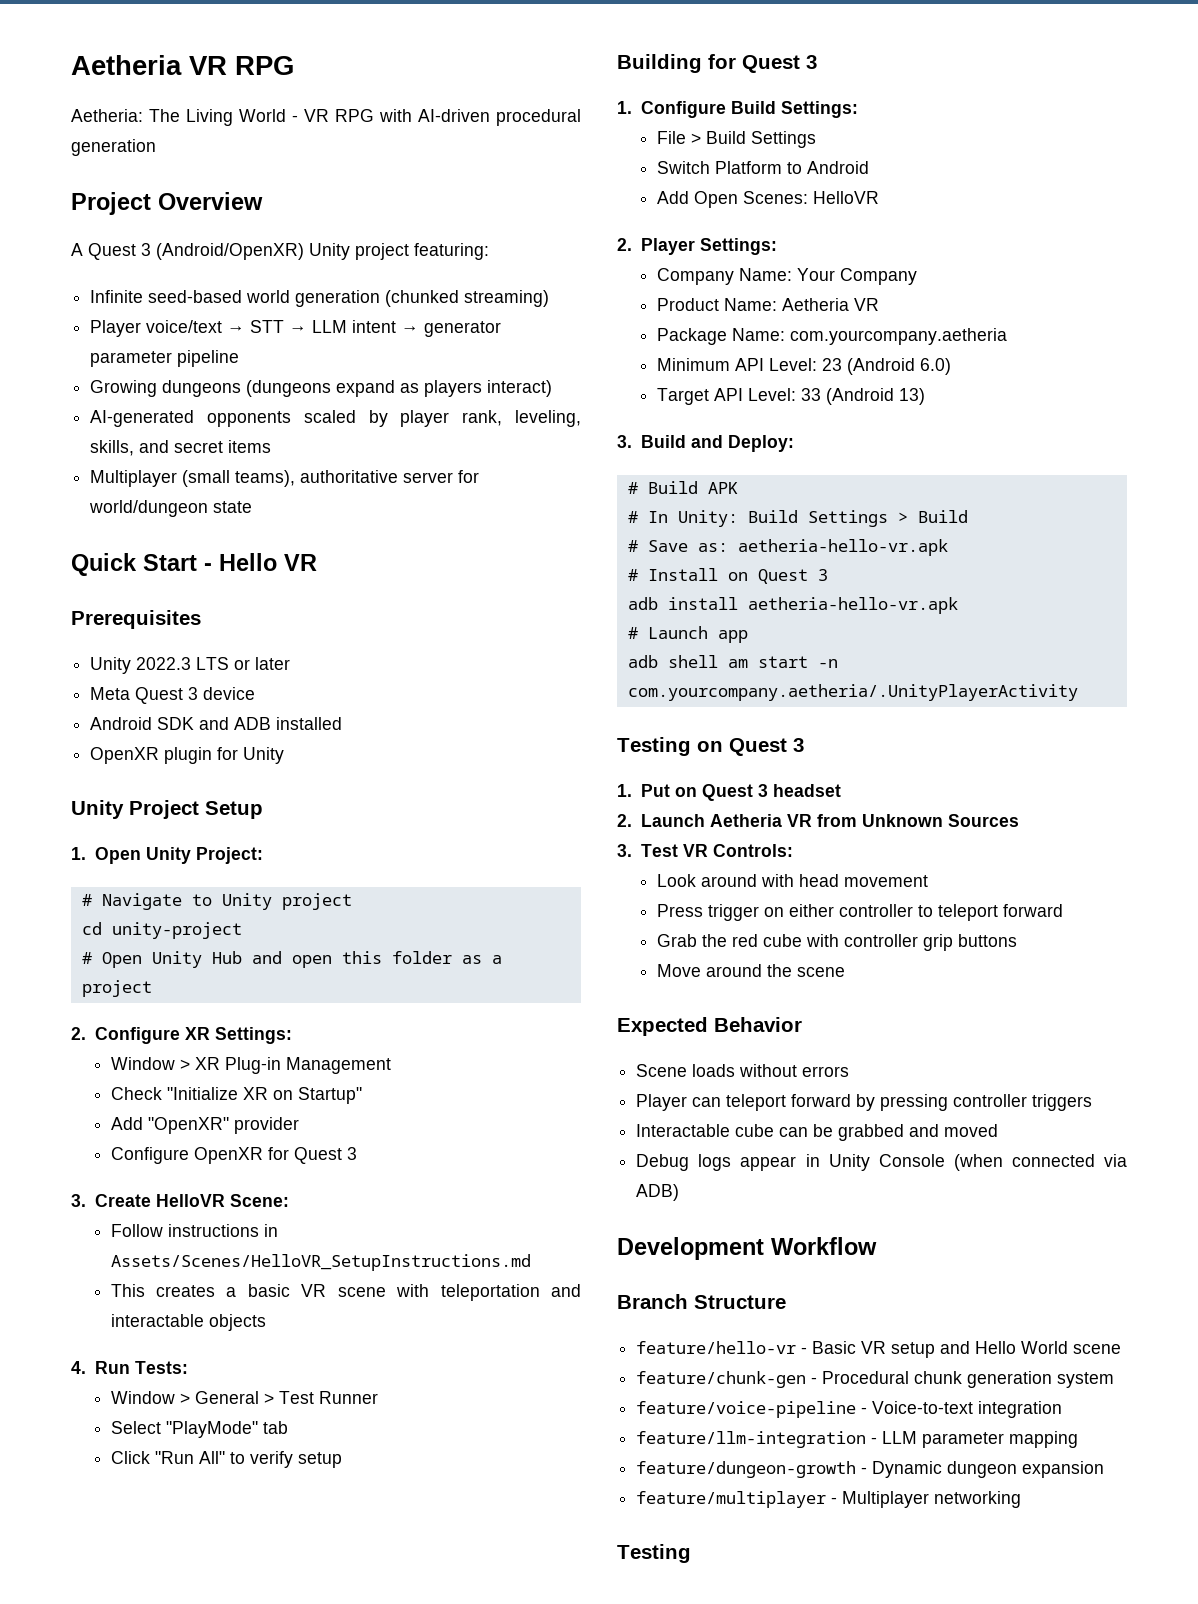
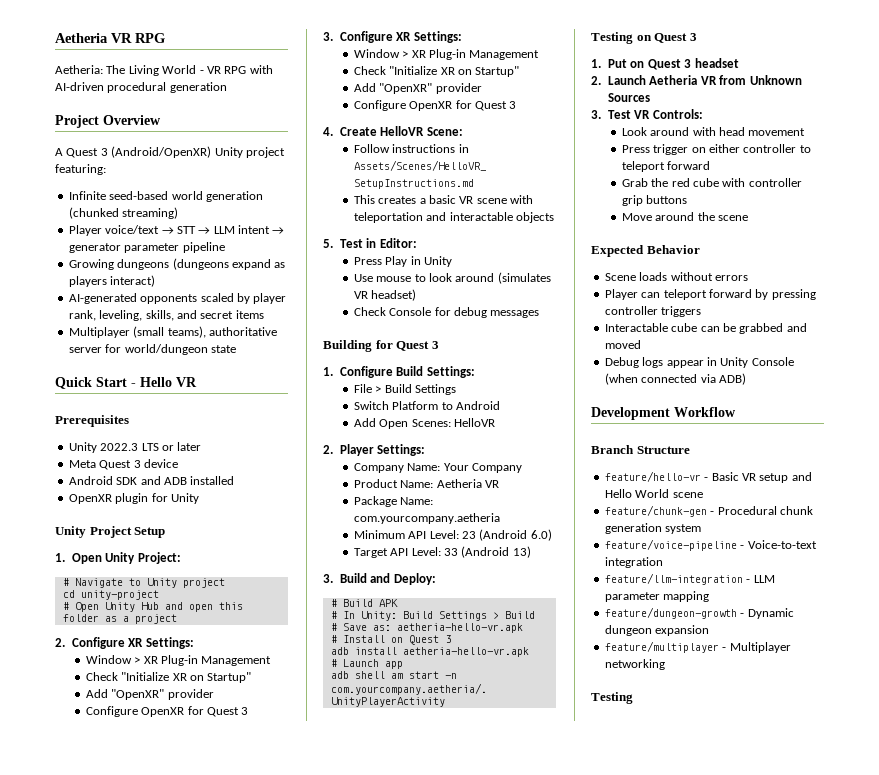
- 3. Create HelloVR Scene:
+ 3. Configure XR Settings:
+ Window > XR Plug-in Management
+ Check "Initialize XR on Startup"
+ Add "OpenXR" provider
+ Configure OpenXR for Quest 3
+ 4. Create HelloVR Scene:
- 4. Run Tests:
- Window > General > Test Runner
- Select "PlayMode" tab
- Click "Run All" to verify setup
+ 5. Test in Editor:
+ Press Play in Unity
+ Use mouse to look around (simulates VR headset)
+ Check Console for debug messages

